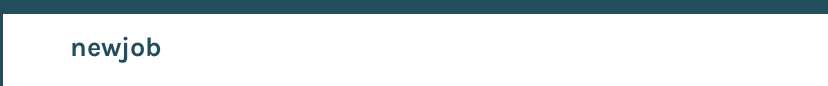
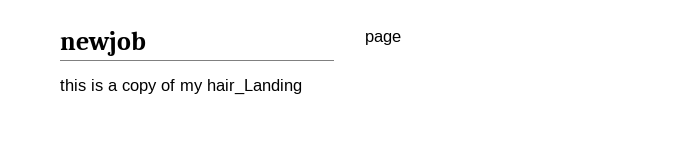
+ this is a copy of my hair_Landing page

